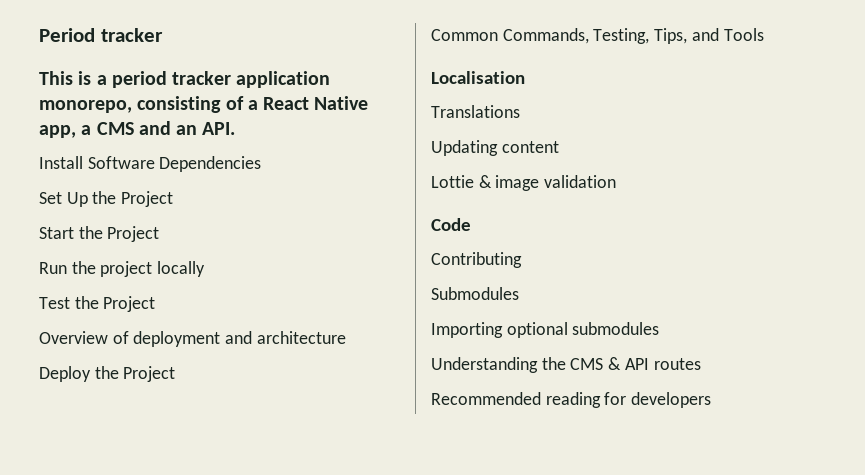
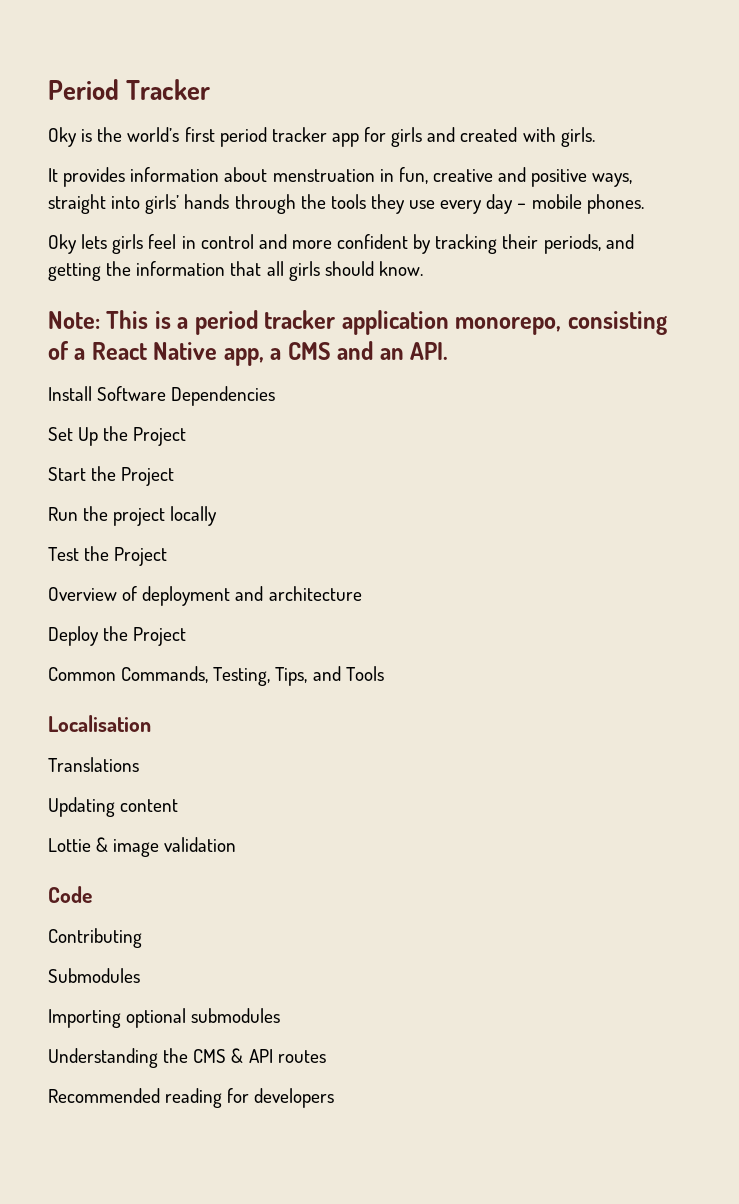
- Period tracker
- This is a period tracker application monorepo, consisting of a React Native app, a CMS and an API.
+ Period Tracker
+ Oky is the world’s first period tracker app for girls and created with girls.
+ It provides information about menstruation in fun, creative and positive ways, straight into girls’ hands through the tools they use every day – mobile phones.
+ Oky lets girls feel in control and more confident by tracking their periods, and getting the information that all girls should know.
+ Note: This is a period tracker application monorepo, consisting of a React Native app, a CMS and an API.

